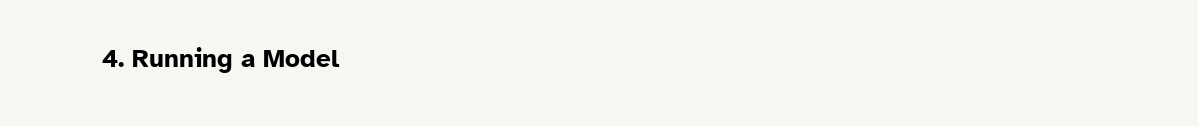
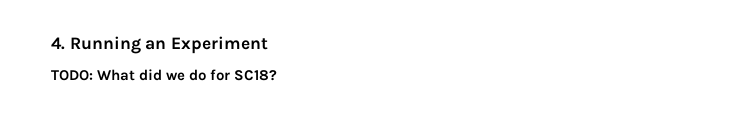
- 4. Running a Model
+ 4. Running an Experiment
+ TODO: What did we do for SC18?

